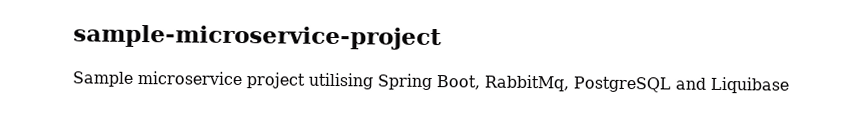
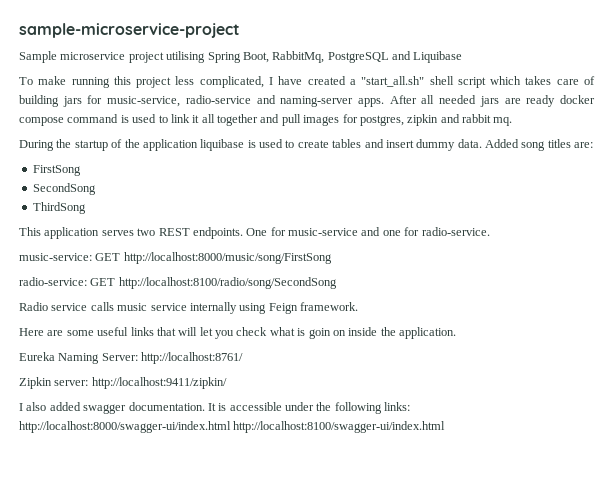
+ To make running this project less complicated, I have created a "start_all.sh" shell script which takes care of building jars for music-service, radio-service and naming-server apps. After all needed jars are ready docker compose command is used to link it all together and pull images for postgres, zipkin and rabbit mq.
+ During the startup of the application liquibase is used to create tables and insert dummy data. Added song titles are:
+ FirstSong
+ SecondSong
+ ThirdSong
+ This application serves two REST endpoints. One for music-service and one for radio-service.
+ music-service: GET http://localhost:8000/music/song/FirstSong
+ radio-service: GET http://localhost:8100/radio/song/SecondSong
+ Radio service calls music service internally using Feign framework.
+ Here are some useful links that will let you check what is goin on inside the application.
+ Eureka Naming Server: http://localhost:8761/
+ Zipkin server: http://localhost:9411/zipkin/
+ I also added swagger documentation. It is accessible under the following links: http://localhost:8000/swagger-ui/index.html http://localhost:8100/swagger-ui/index.html

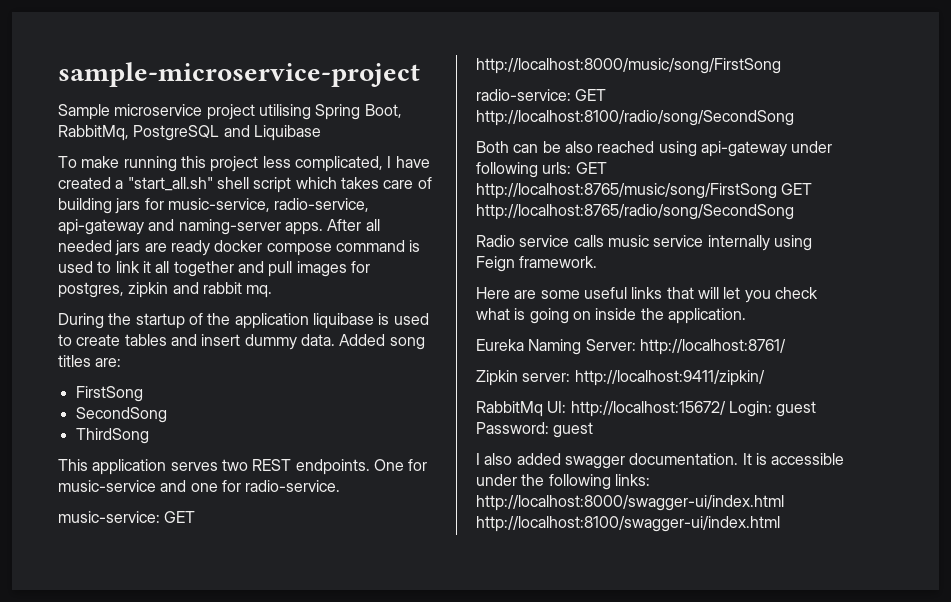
- To make running this project less complicated, I have created a "start_all.sh" shell script which takes care of building jars for music-service, radio-service and naming-server apps.
+ To make running this project less complicated, I have created a "start_all.sh" shell script which takes care of building jars for music-service, radio-service, api-gateway and naming-server apps.
+ Both can be also reached using api-gateway under following urls: GET http://localhost:8765/music/song/FirstSong GET http://localhost:8765/radio/song/SecondSong
- Here are some useful links that will let you check what is goin on inside the application.
+ Here are some useful links that will let you check what is going on inside the application.
+ RabbitMq UI: http://localhost:15672/ Login: guest Password: guest

